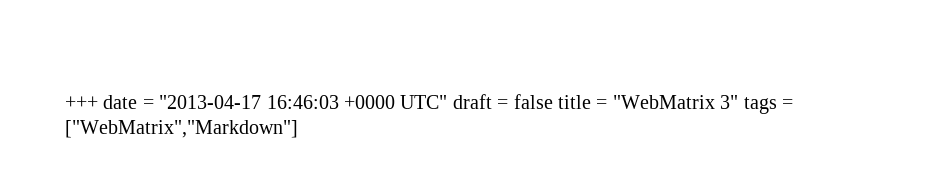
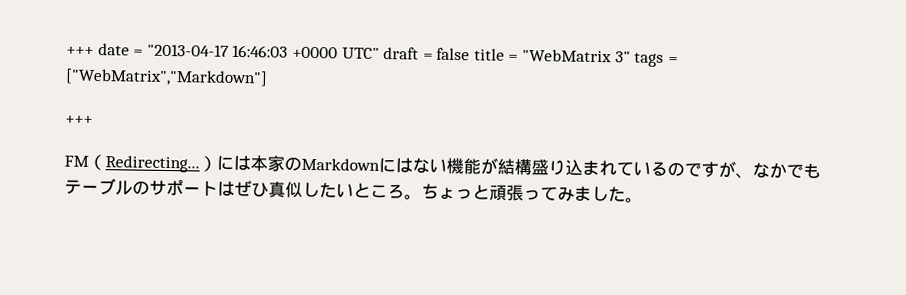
  +++ date = "2013-04-17 16:46:03 +0000 UTC" draft = false title = "WebMatrix 3" tags = ["WebMatrix","Markdown"]
+ +++
+ FM（Redirecting...）には本家のMarkdownにはない機能が結構盛り込まれているのですが、なかでもテーブルのサポートはぜひ真似したいところ。ちょっと頑張ってみました。

